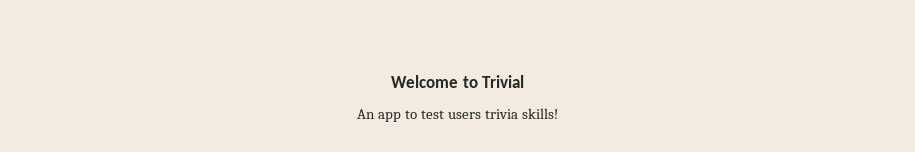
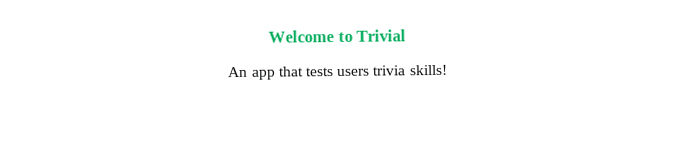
- An app to test users trivia skills!
+ An app that tests users trivia skills!

